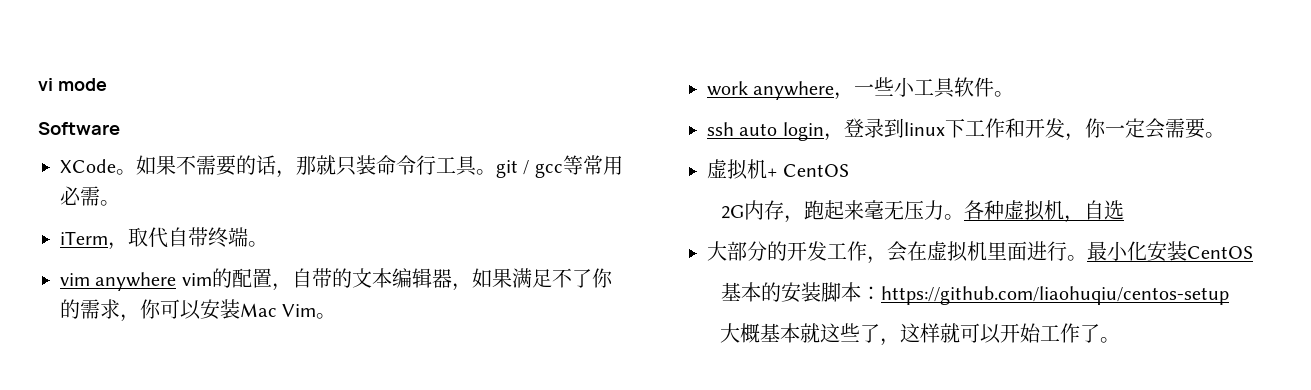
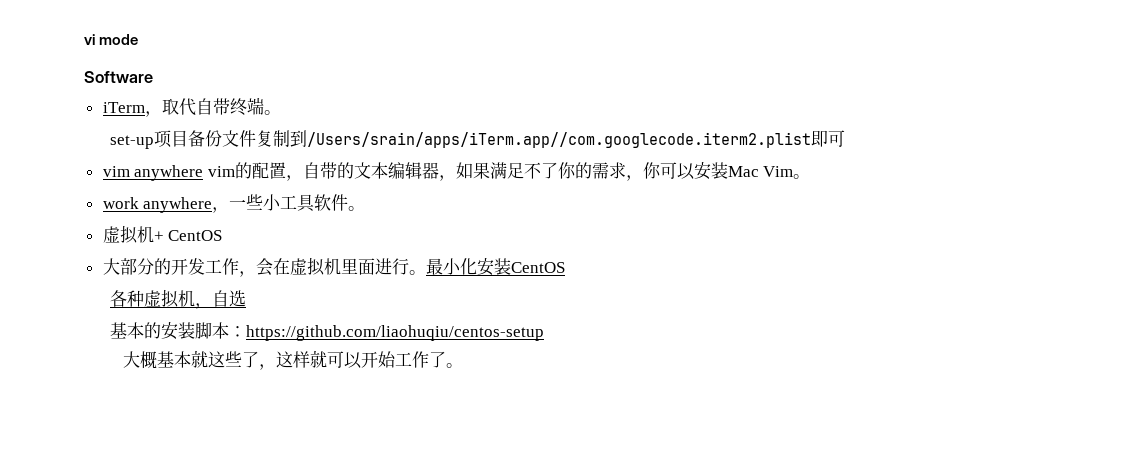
- XCode。如果不需要的话，那就只装命令行工具。git / gcc等常用必需。
+ set-up项目备份文件复制到/Users/srain/apps/iTerm.app//com.googlecode.iterm2.plist即可
- ssh auto login，登录到linux下工作和开发，你一定会需要。
  虚拟机+ CentOS
- 2G内存，跑起来毫无压力。各种虚拟机，自选
+ 各种虚拟机，自选

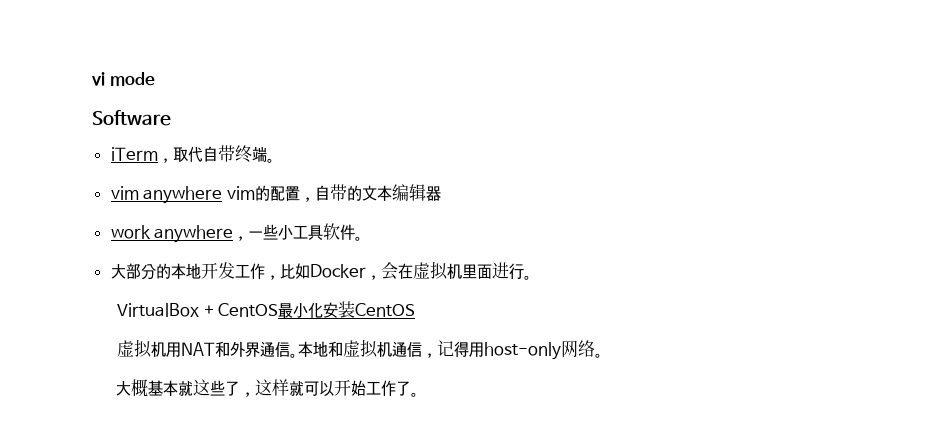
- set-up项目备份文件复制到/Users/srain/apps/iTerm.app//com.googlecode.iterm2.plist即可
- vim anywhere vim的配置，自带的文本编辑器，如果满足不了你的需求，你可以安装Mac Vim。
+ vim anywhere vim的配置，自带的文本编辑器
- 虚拟机+ CentOS
- 大部分的开发工作，会在虚拟机里面进行。最小化安装CentOS
+ 大部分的本地开发工作，比如Docker，会在虚拟机里面进行。
+ VirtualBox + CentOS最小化安装CentOS
- 各种虚拟机，自选
- 基本的安装脚本：https://github.com/liaohuqiu/centos-setup
+ 虚拟机用NAT和外界通信。本地和虚拟机通信，记得用host-only网络。

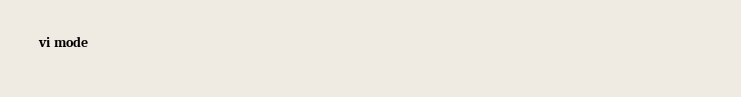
- Software
- iTerm，取代自带终端。
- vim anywhere vim的配置，自带的文本编辑器
- work anywhere，一些小工具软件。
- 大部分的本地开发工作，比如Docker，会在虚拟机里面进行。
- VirtualBox + CentOS最小化安装CentOS
- 虚拟机用NAT和外界通信。本地和虚拟机通信，记得用host-only网络。
- 大概基本就这些了，这样就可以开始工作了。

